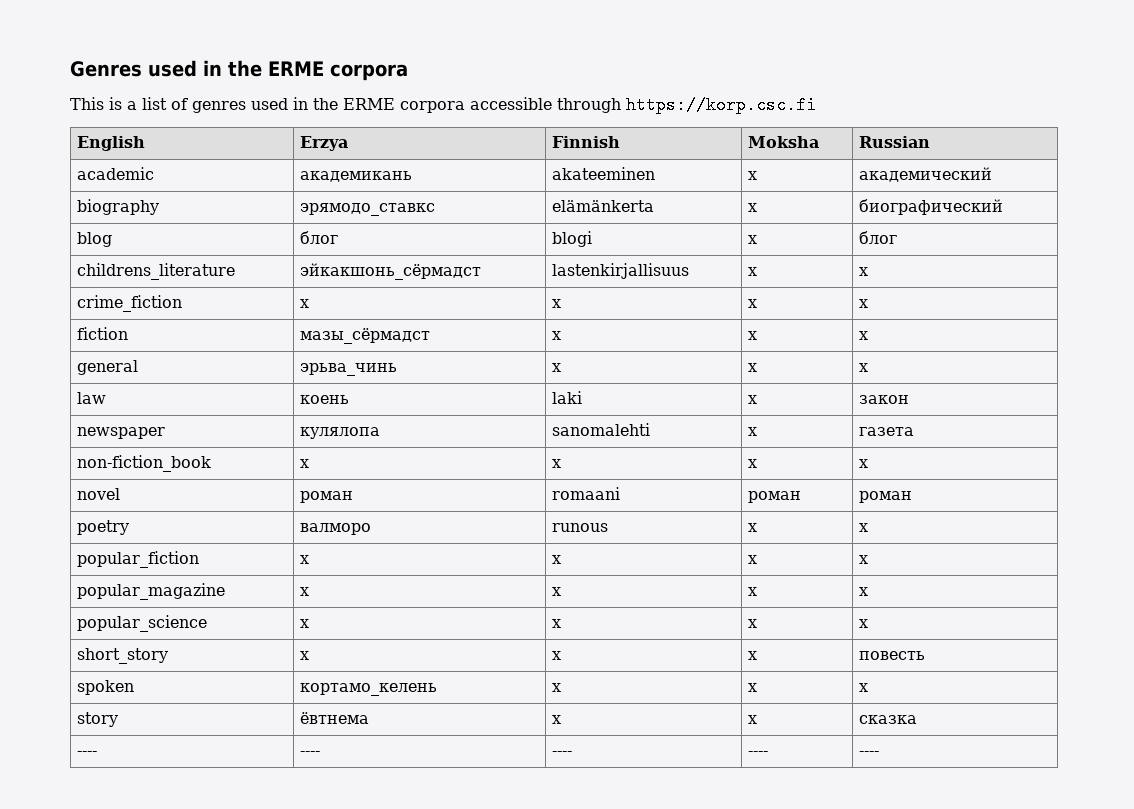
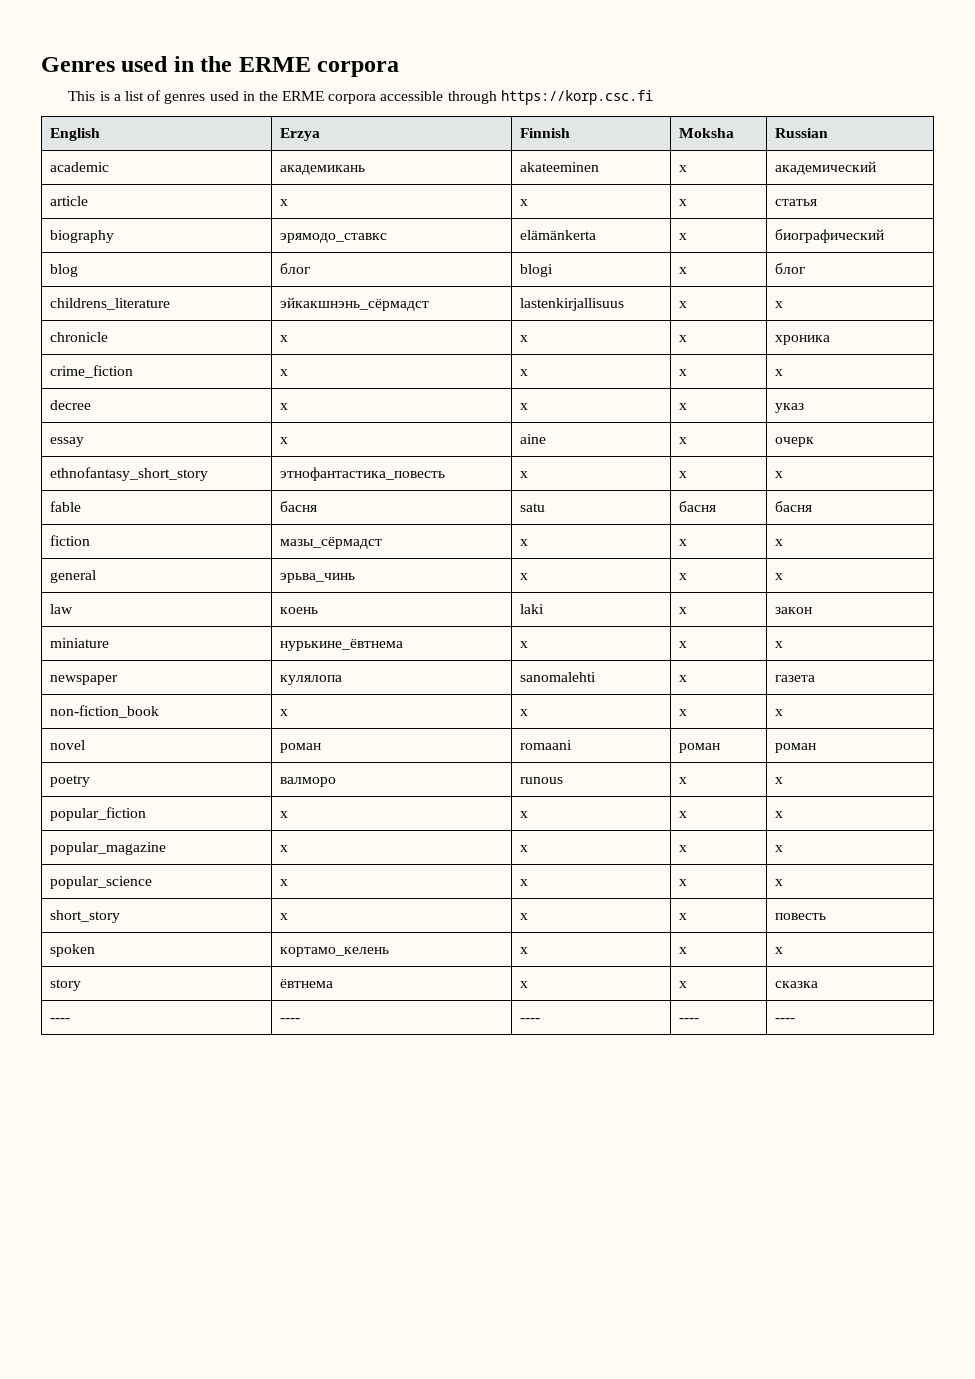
+ article | x | x | x | статья
- childrens_literature | эйкакшонь_сёрмадст | lastenkirjallisuus | x | x
+ childrens_literature | эйкакшнэнь_сёрмадст | lastenkirjallisuus | x | x
+ chronicle | x | x | x | хроника
+ decree | x | x | x | указ
+ essay | x | aine | x | очерк
+ ethnofantasy_short_story | этнофантастика_повесть | x | x | x
+ fable | басня | satu | басня | басня
+ miniature | нурькине_ёвтнема | x | x | x

